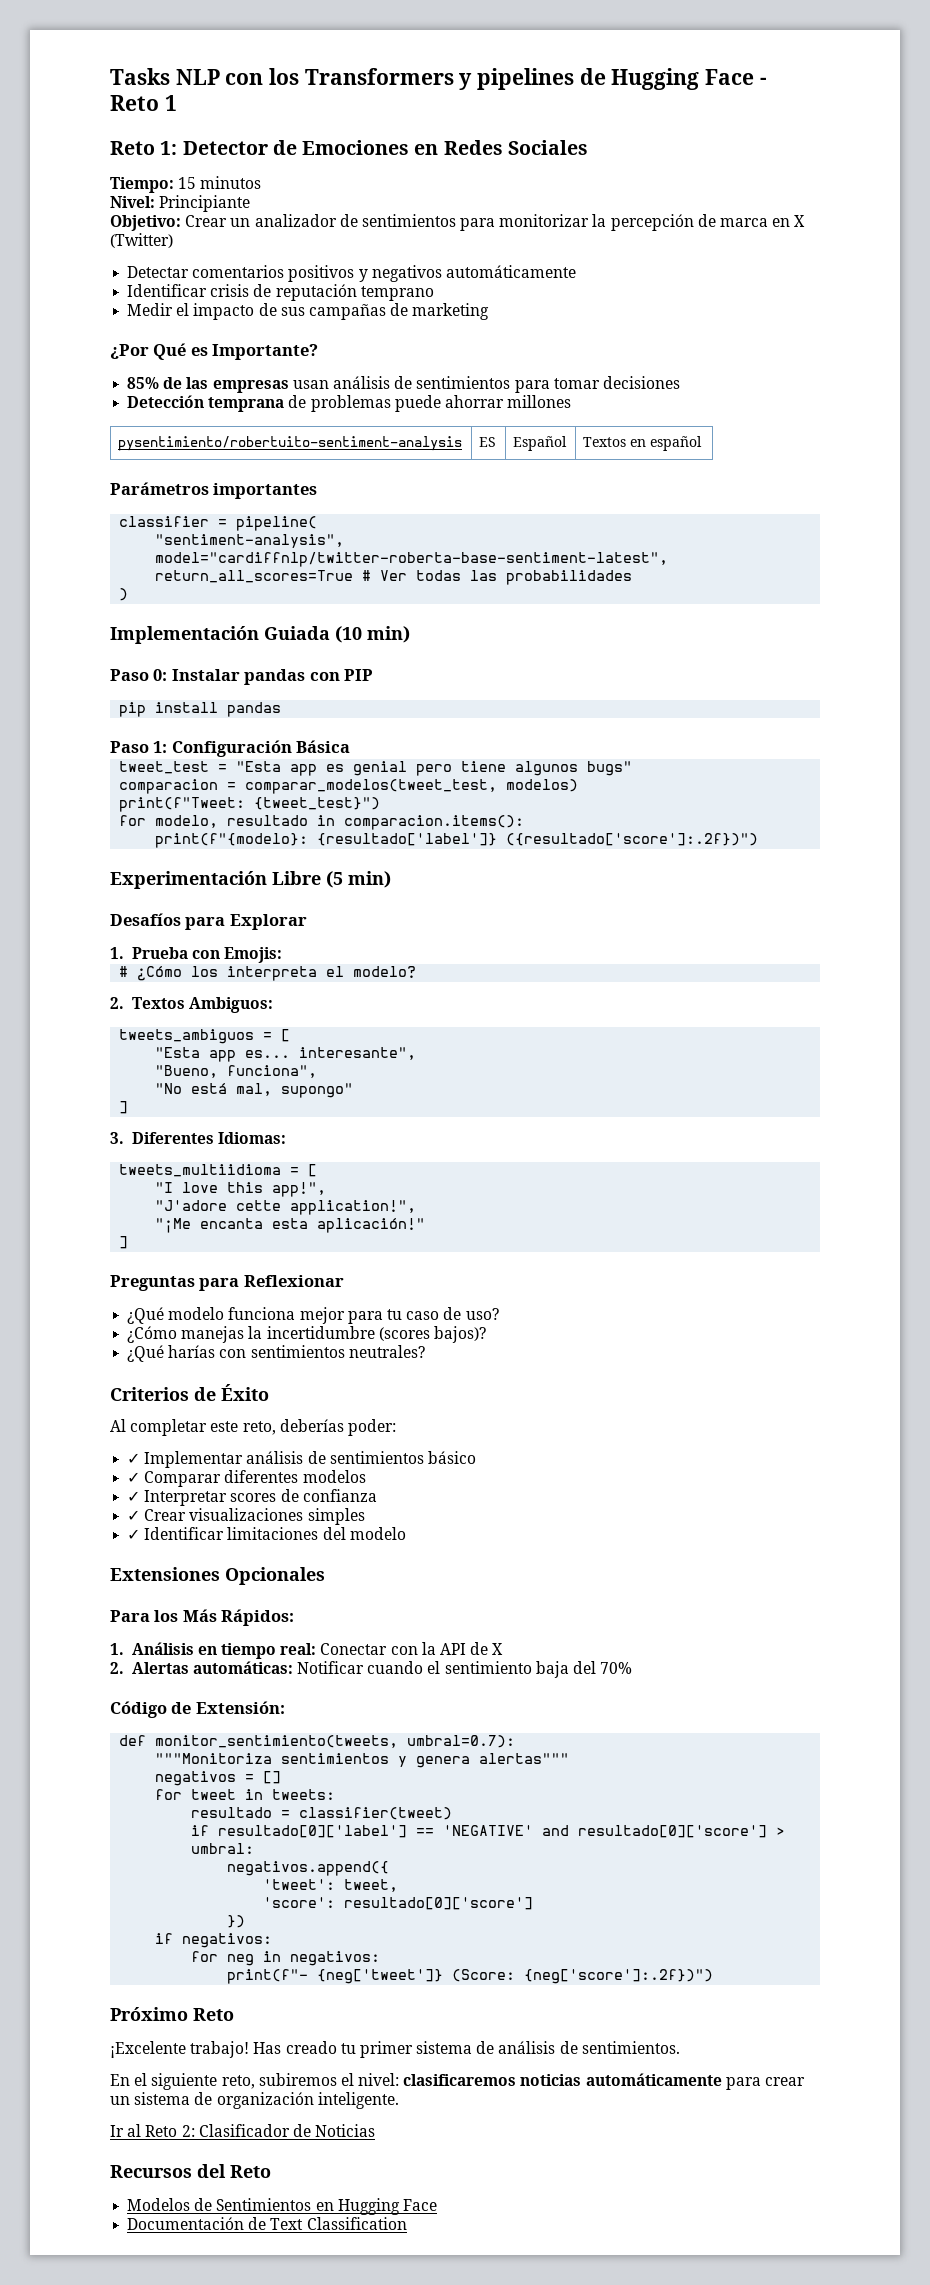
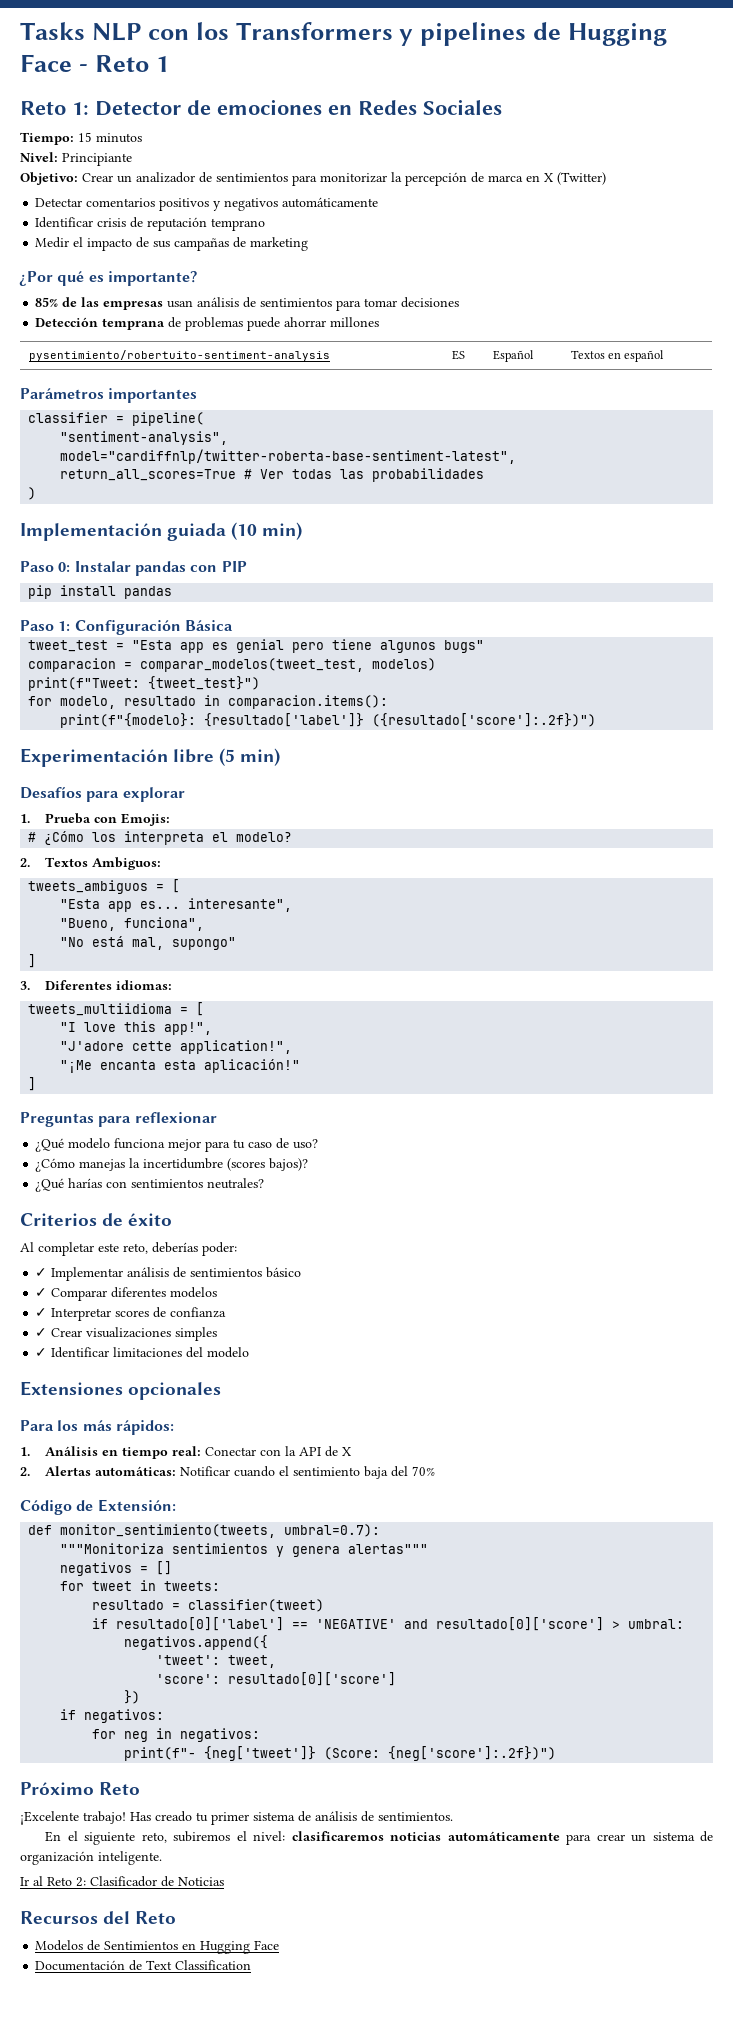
- Reto 1: Detector de Emociones en Redes Sociales
+ Reto 1: Detector de emociones en Redes Sociales
- ¿Por Qué es Importante?
+ ¿Por qué es importante?
- Implementación Guiada (10 min)
+ Implementación guiada (10 min)
- Experimentación Libre (5 min)
+ Experimentación libre (5 min)
- Desafíos para Explorar
+ Desafíos para explorar
- 3. Diferentes Idiomas:
+ 3. Diferentes idiomas:
- Preguntas para Reflexionar
+ Preguntas para reflexionar
- Criterios de Éxito
+ Criterios de éxito
- Extensiones Opcionales
+ Extensiones opcionales
- Para los Más Rápidos:
+ Para los más rápidos:

